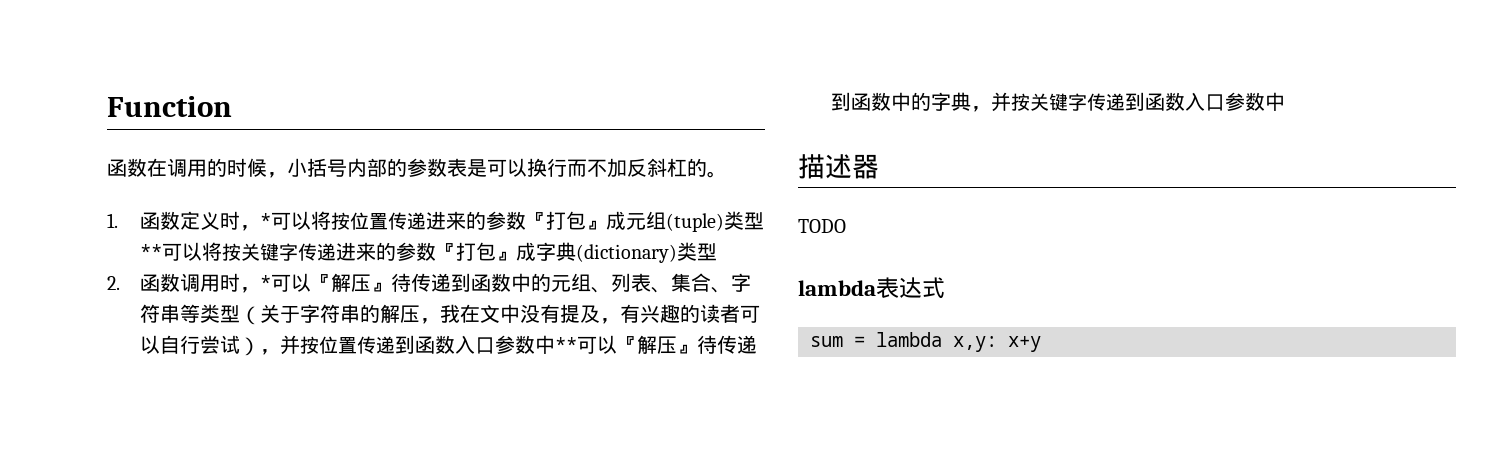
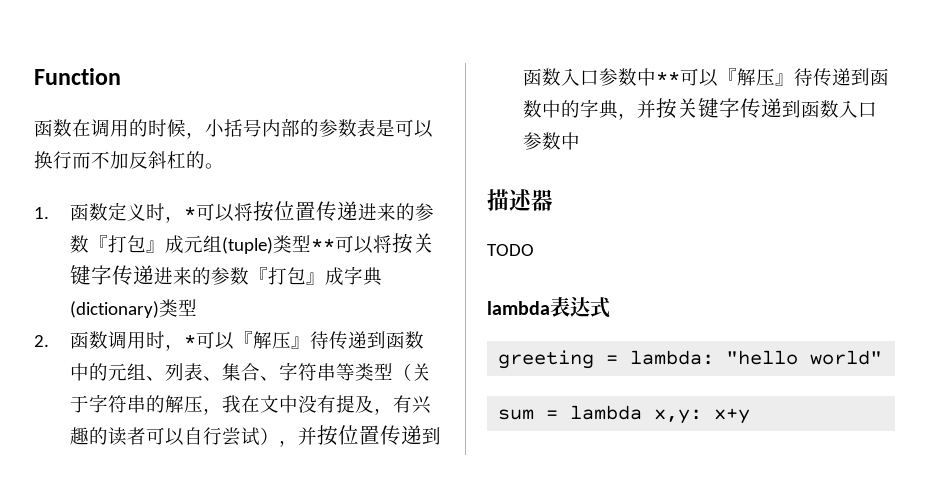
+ greeting = lambda: "hello world"

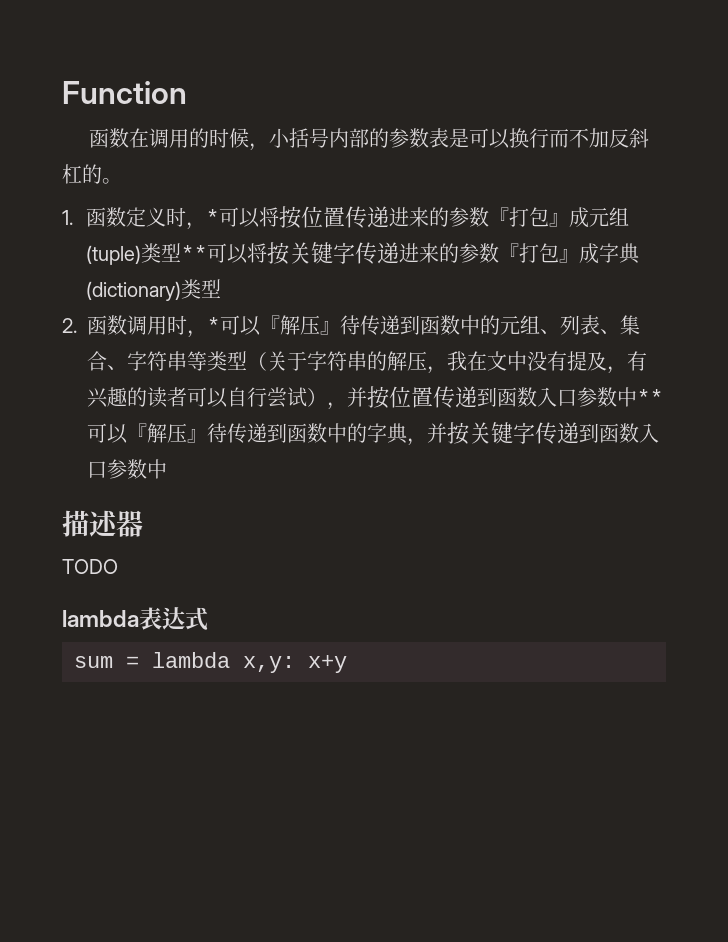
- greeting = lambda: "hello world"

